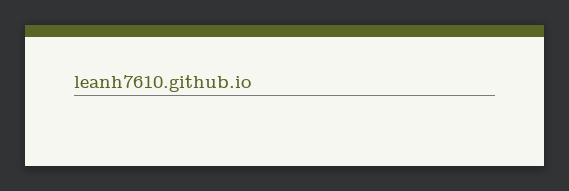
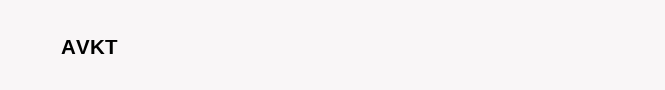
- leanh7610.github.io
+ AVKT

